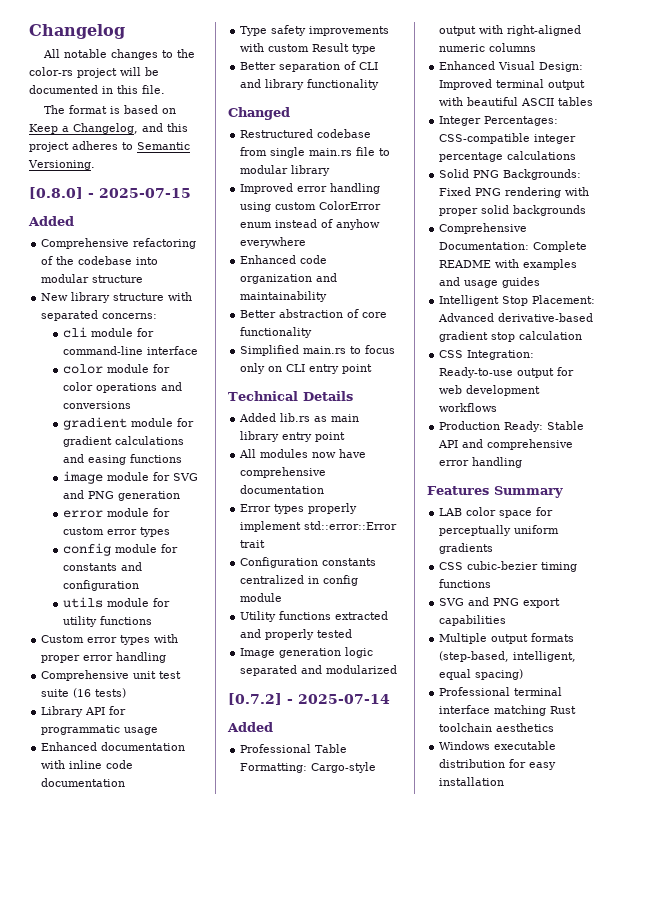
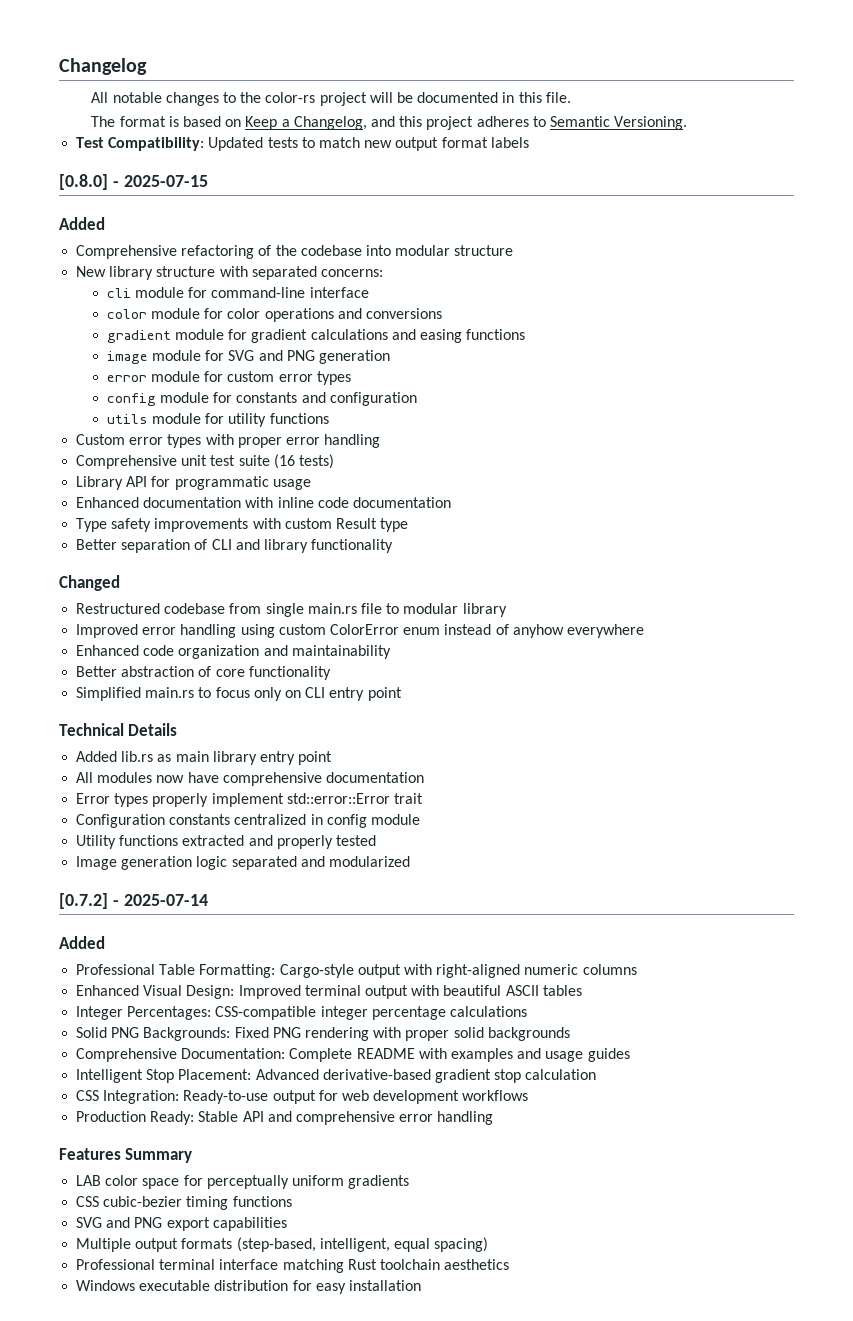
+ Test Compatibility: Updated tests to match new output format labels

